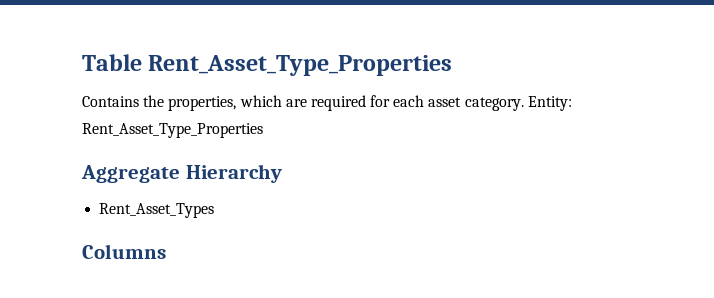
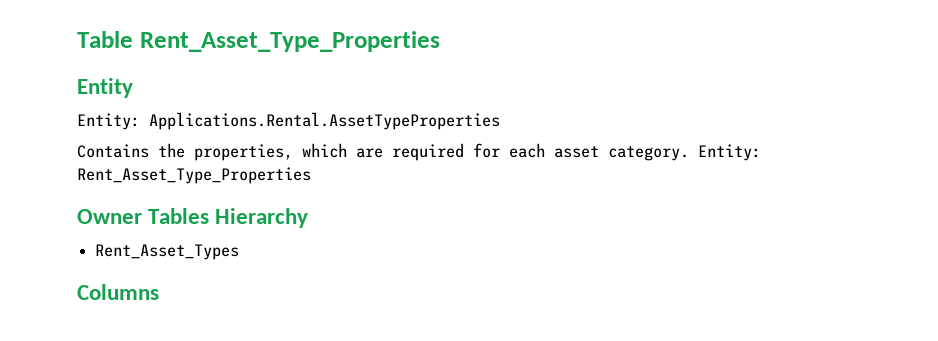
+ Entity
+ Entity: Applications.Rental.AssetTypeProperties
- Aggregate Hierarchy
+ Owner Tables Hierarchy

